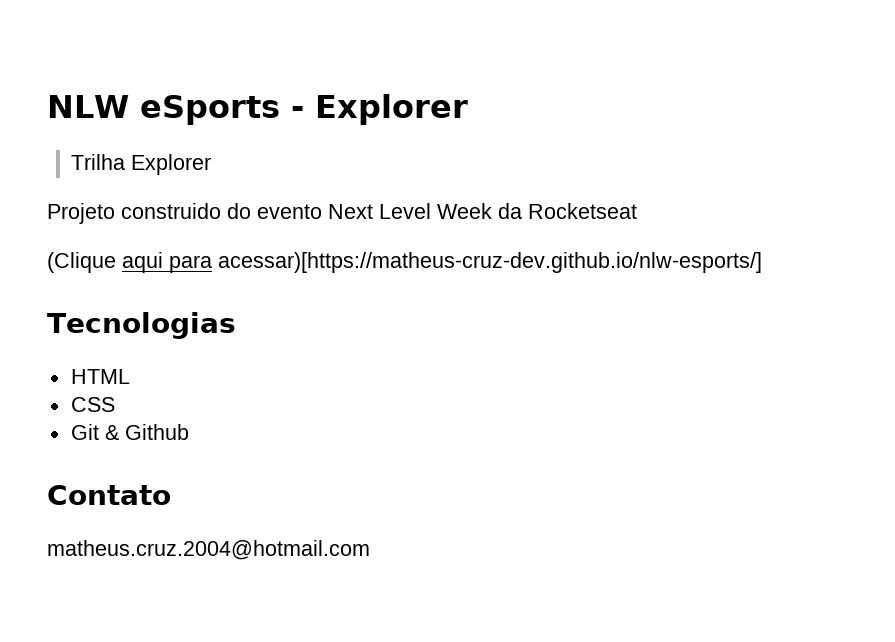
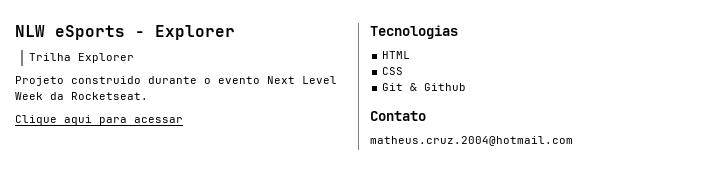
- Projeto construido do evento Next Level Week da Rocketseat
- (Clique aqui para acessar)[https://matheus-cruz-dev.github.io/nlw-esports/]
+ Projeto construido durante o evento Next Level Week da Rocketseat.
+ Clique aqui para acessar

